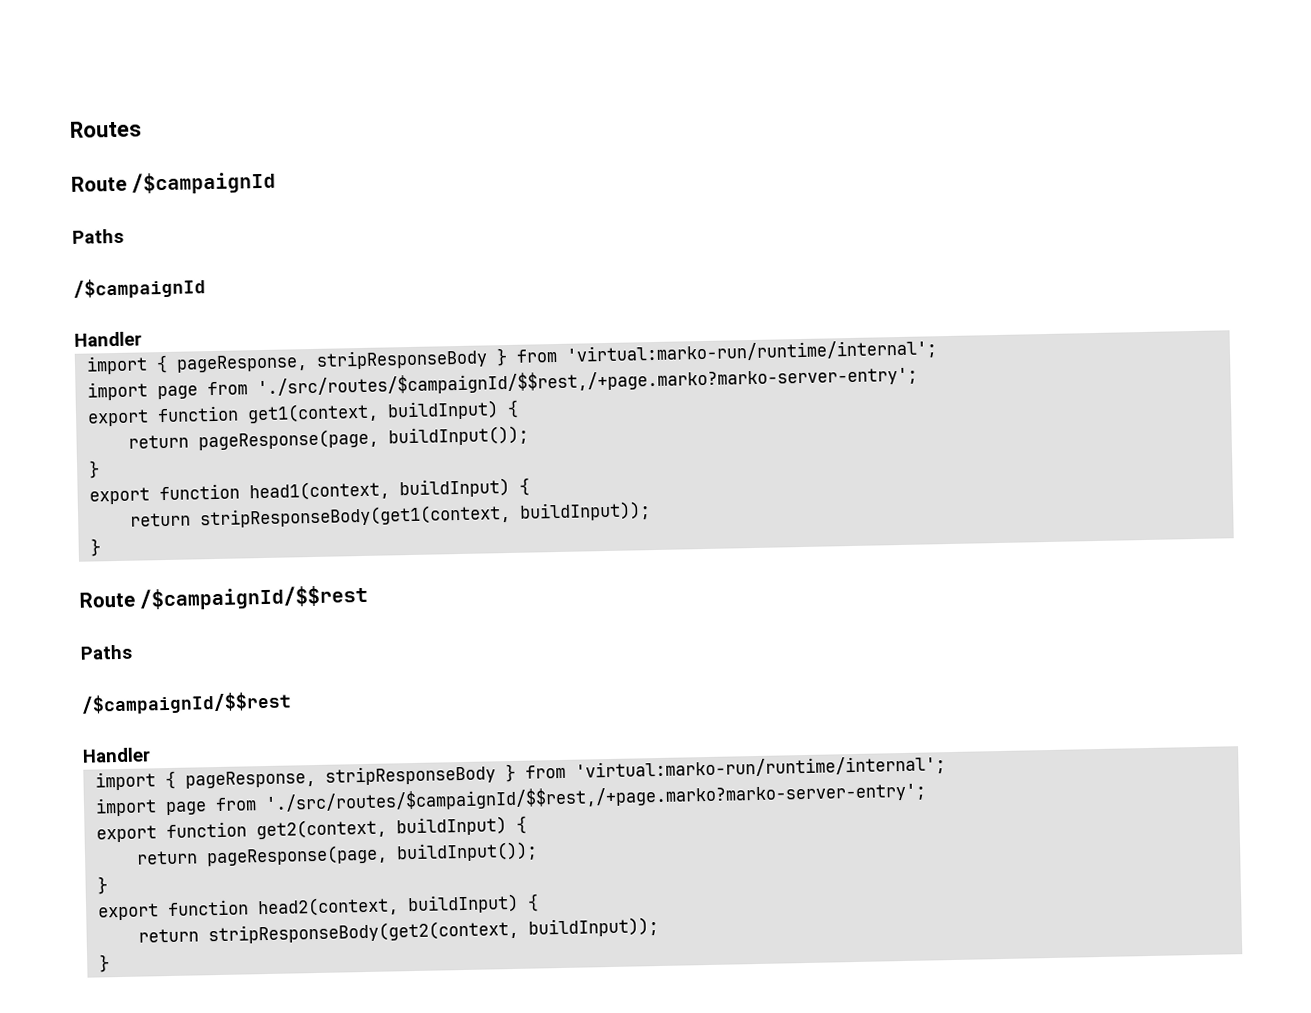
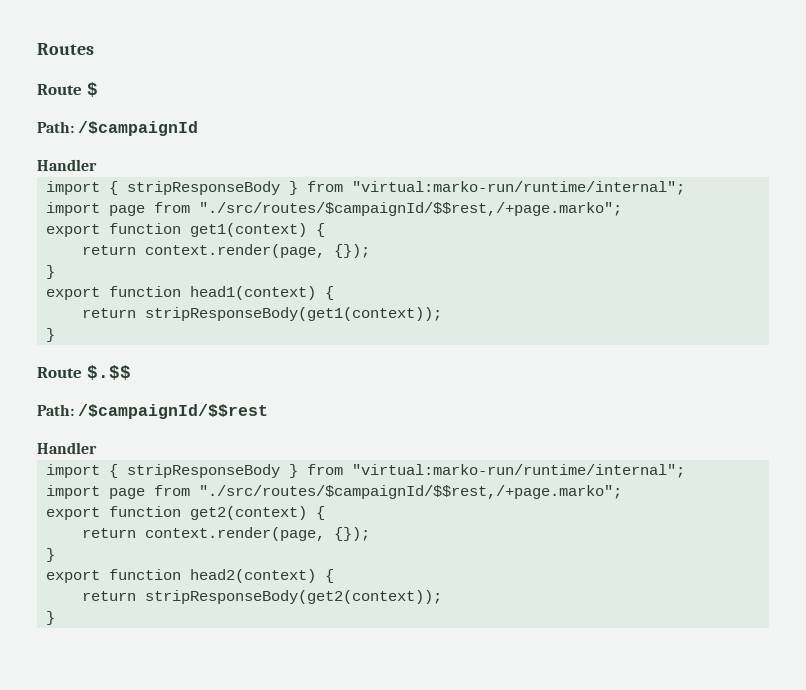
- Route /$campaignId
- Paths
- /$campaignId
+ Route $
+ Path: /$campaignId
  Handler
- import { pageResponse, stripResponseBody } from 'virtual:marko-run/runtime/internal';
- import page from './src/routes/$campaignId/$$rest,/+page.marko?marko-server-entry';
- export function get1(context, buildInput) {
- return pageResponse(page, buildInput());
+ import { stripResponseBody } from "virtual:marko-run/runtime/internal";
+ import page from "./src/routes/$campaignId/$$rest,/+page.marko";
+ export function get1(context) {
+ return context.render(page, {});
  }
- export function head1(context, buildInput) {
- return stripResponseBody(get1(context, buildInput));
+ export function head1(context) {
+ return stripResponseBody(get1(context));
- Route /$campaignId/$$rest
- Paths
- /$campaignId/$$rest
+ Route $.$$
+ Path: /$campaignId/$$rest
  Handler
- import { pageResponse, stripResponseBody } from 'virtual:marko-run/runtime/internal';
- import page from './src/routes/$campaignId/$$rest,/+page.marko?marko-server-entry';
- export function get2(context, buildInput) {
- return pageResponse(page, buildInput());
+ import { stripResponseBody } from "virtual:marko-run/runtime/internal";
+ import page from "./src/routes/$campaignId/$$rest,/+page.marko";
+ export function get2(context) {
+ return context.render(page, {});
  }
- export function head2(context, buildInput) {
- return stripResponseBody(get2(context, buildInput));
+ export function head2(context) {
+ return stripResponseBody(get2(context));

